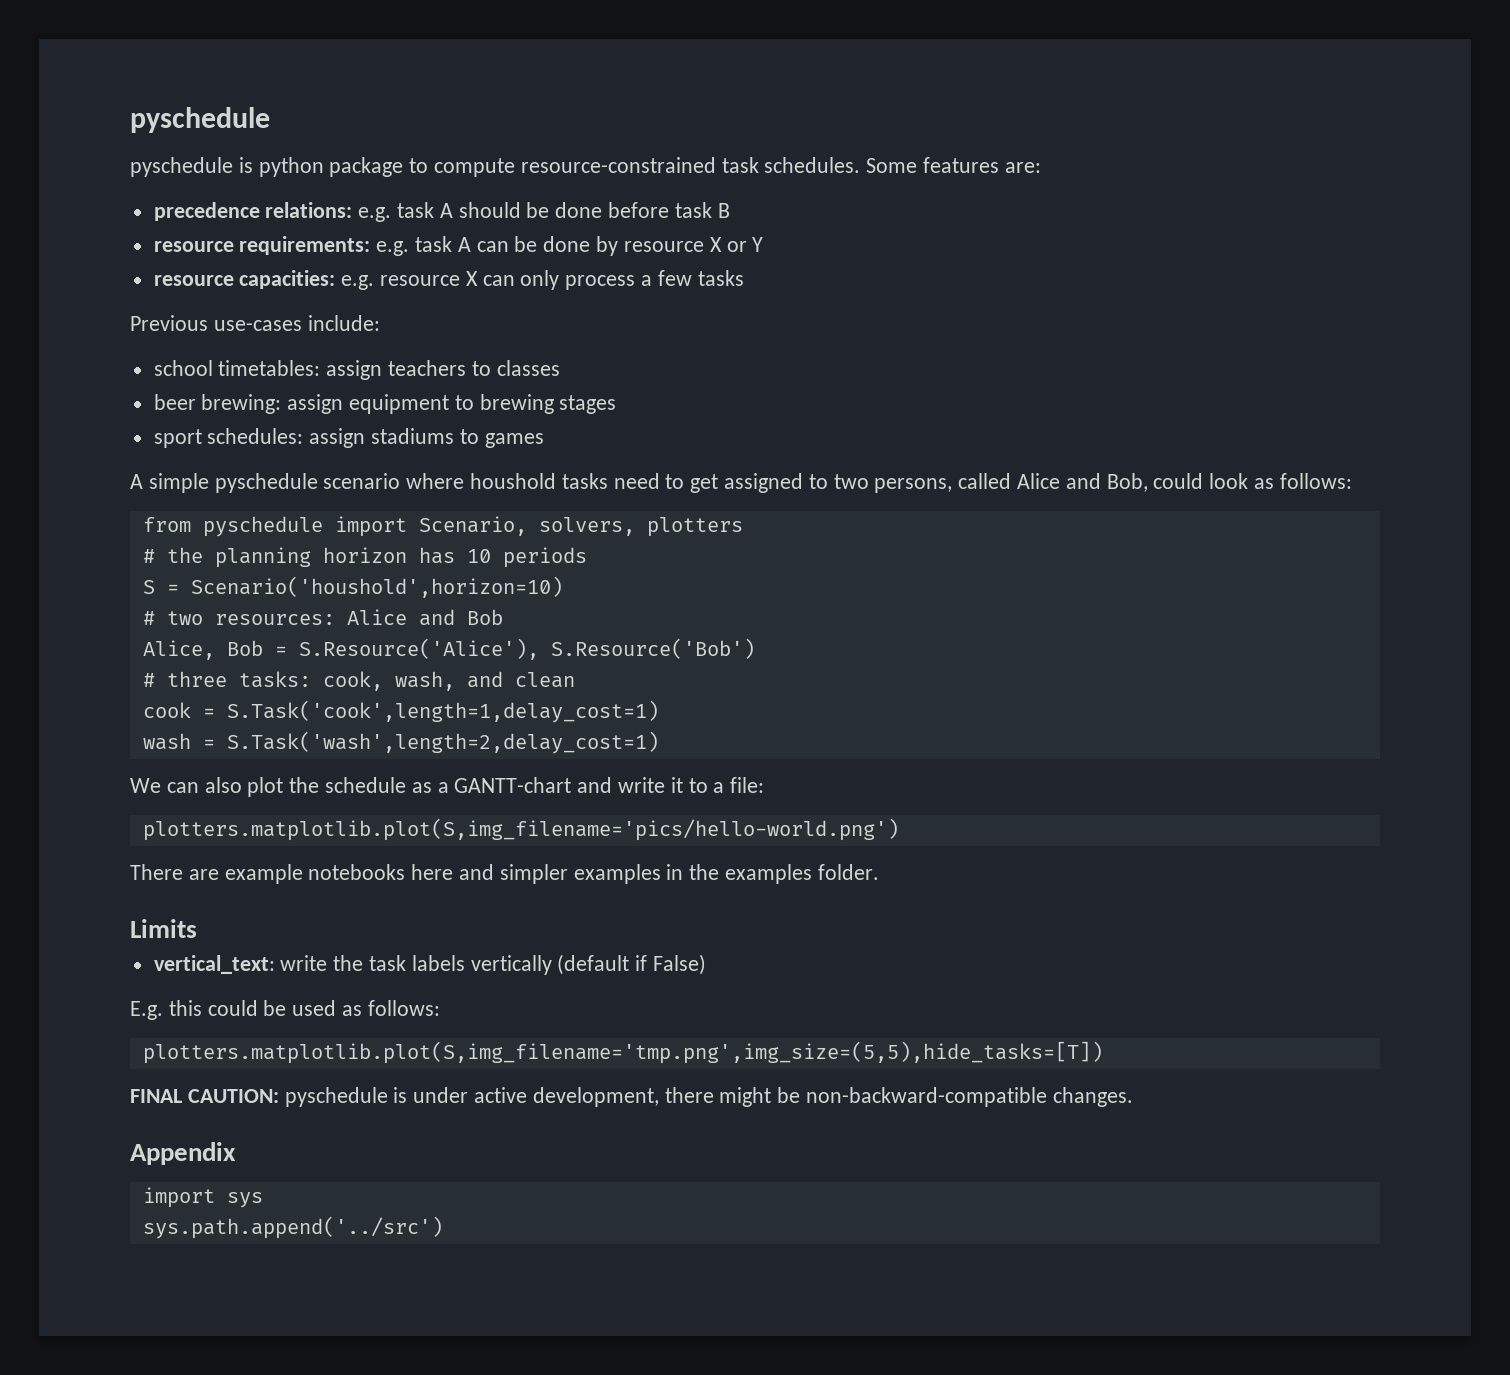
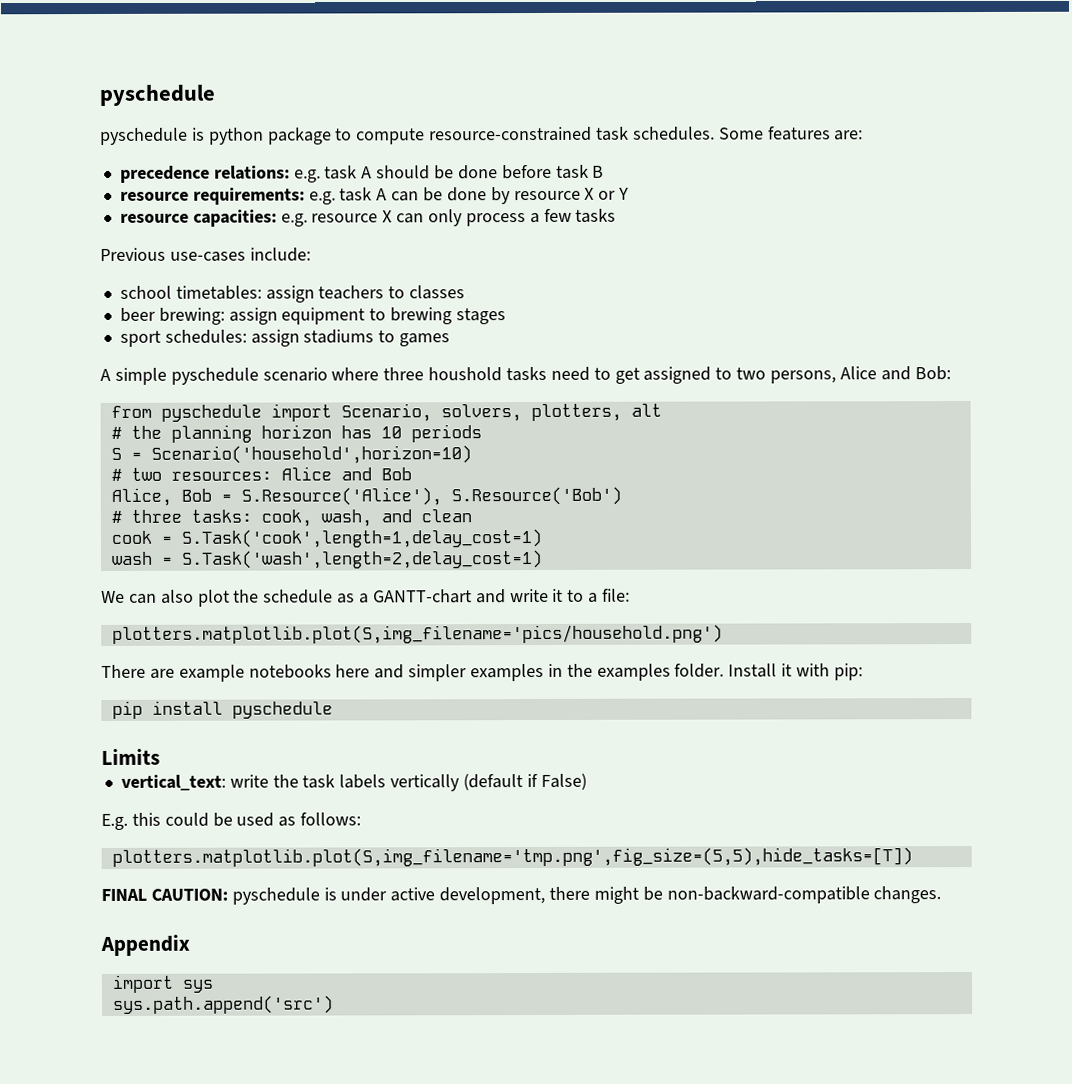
- A simple pyschedule scenario where houshold tasks need to get assigned to two persons, called Alice and Bob, could look as follows:
+ A simple pyschedule scenario where three houshold tasks need to get assigned to two persons, Alice and Bob:
- from pyschedule import Scenario, solvers, plotters
+ from pyschedule import Scenario, solvers, plotters, alt
- S = Scenario('houshold',horizon=10)
+ S = Scenario('household',horizon=10)
- plotters.matplotlib.plot(S,img_filename='pics/hello-world.png')
+ plotters.matplotlib.plot(S,img_filename='pics/household.png')
+ Install it with pip:
+ pip install pyschedule
- plotters.matplotlib.plot(S,img_filename='tmp.png',img_size=(5,5),hide_tasks=[T])
+ plotters.matplotlib.plot(S,img_filename='tmp.png',fig_size=(5,5),hide_tasks=[T])
- sys.path.append('../src')
+ sys.path.append('src')

